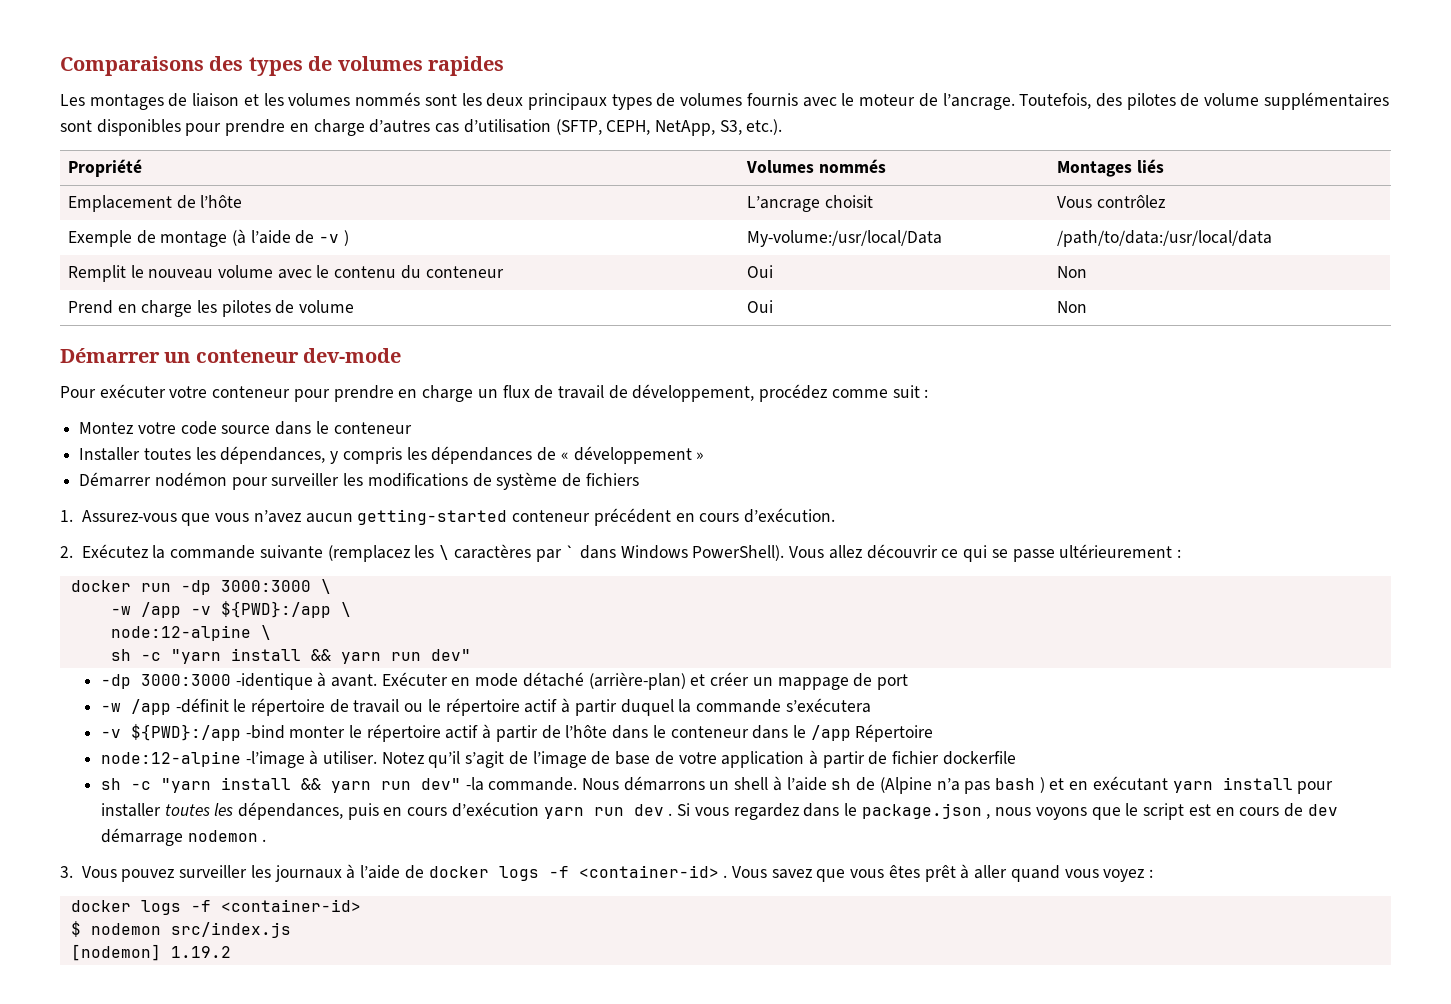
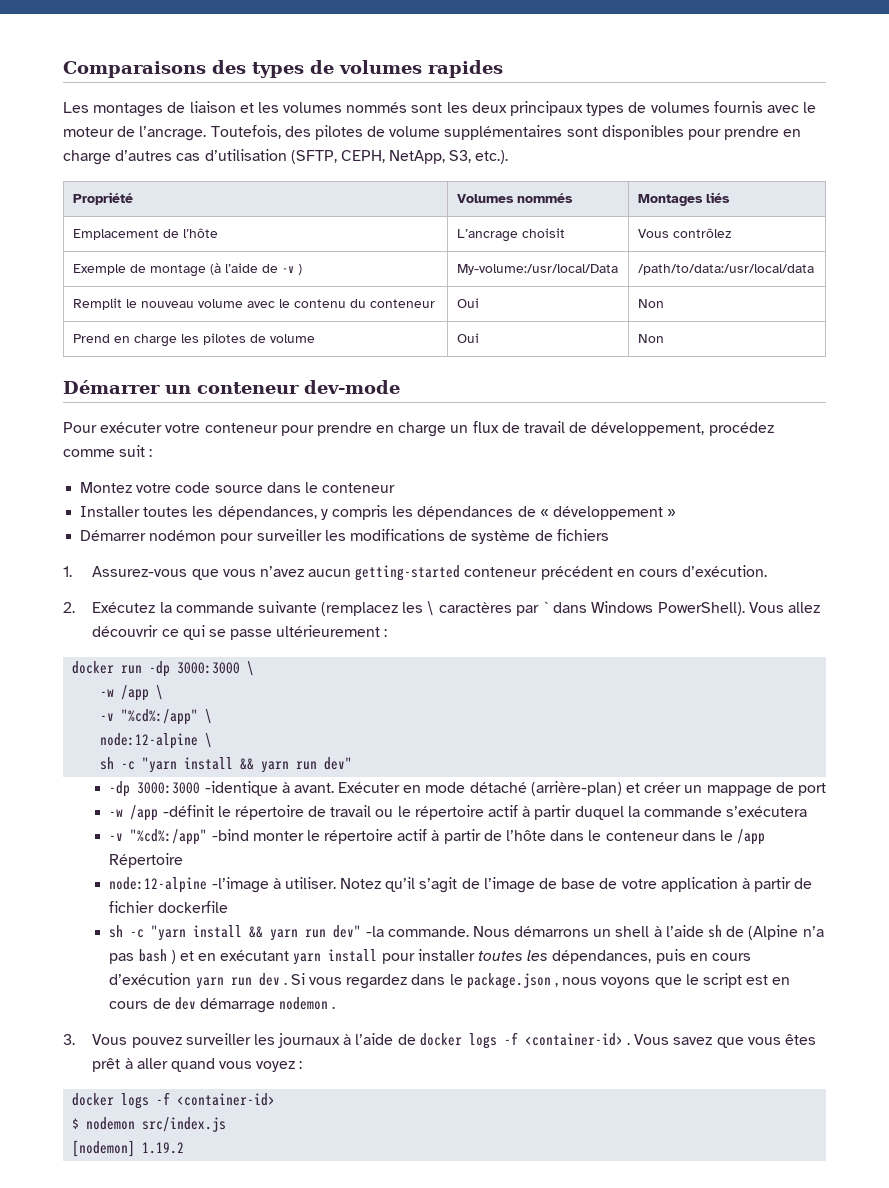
- -w /app -v ${PWD}:/app \
+ -w /app \
+ -v "%cd%:/app" \
- -v ${PWD}:/app -bind monter le répertoire actif à partir de l’hôte dans le conteneur dans le /app Répertoire
+ -v "%cd%:/app" -bind monter le répertoire actif à partir de l’hôte dans le conteneur dans le /app Répertoire

